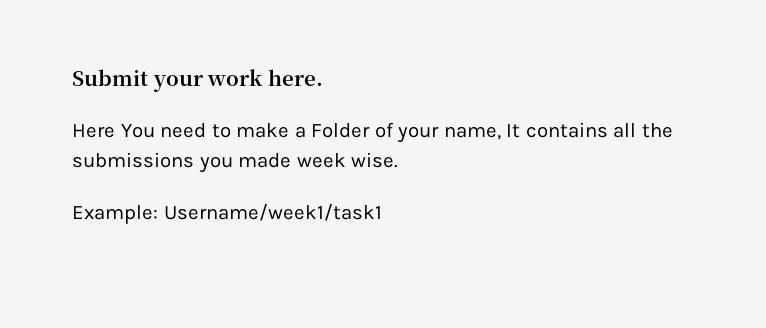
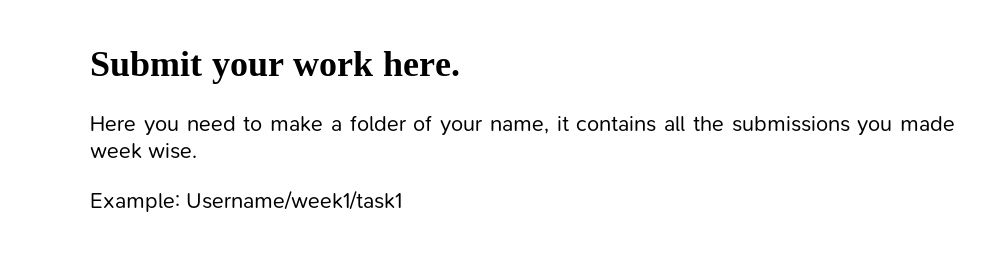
- Here You need to make a Folder of your name, It contains all the submissions you made week wise.
+ Here you need to make a folder of your name, it contains all the submissions you made week wise.

